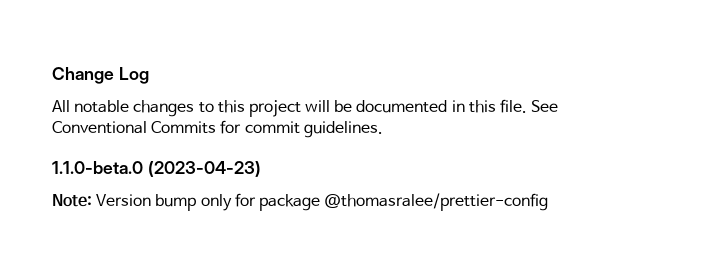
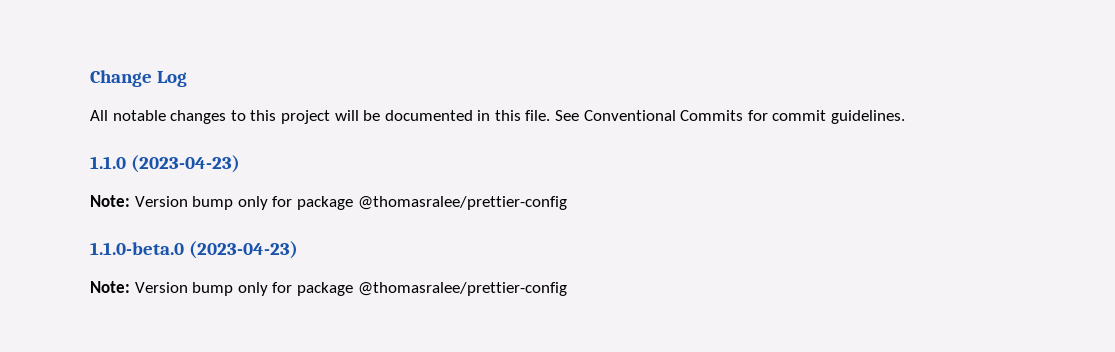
+ 1.1.0 (2023-04-23)
+ Note: Version bump only for package @thomasralee/prettier-config

